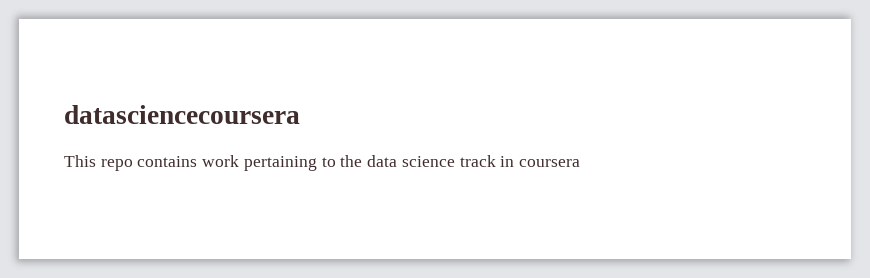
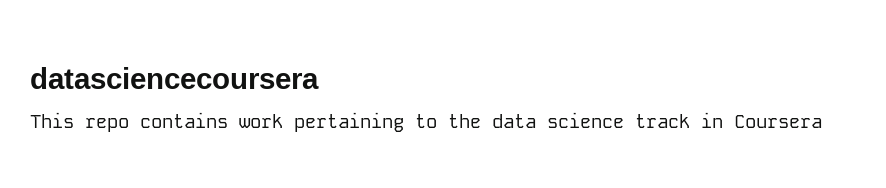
- This repo contains work pertaining to the data science track in coursera
+ This repo contains work pertaining to the data science track in Coursera

